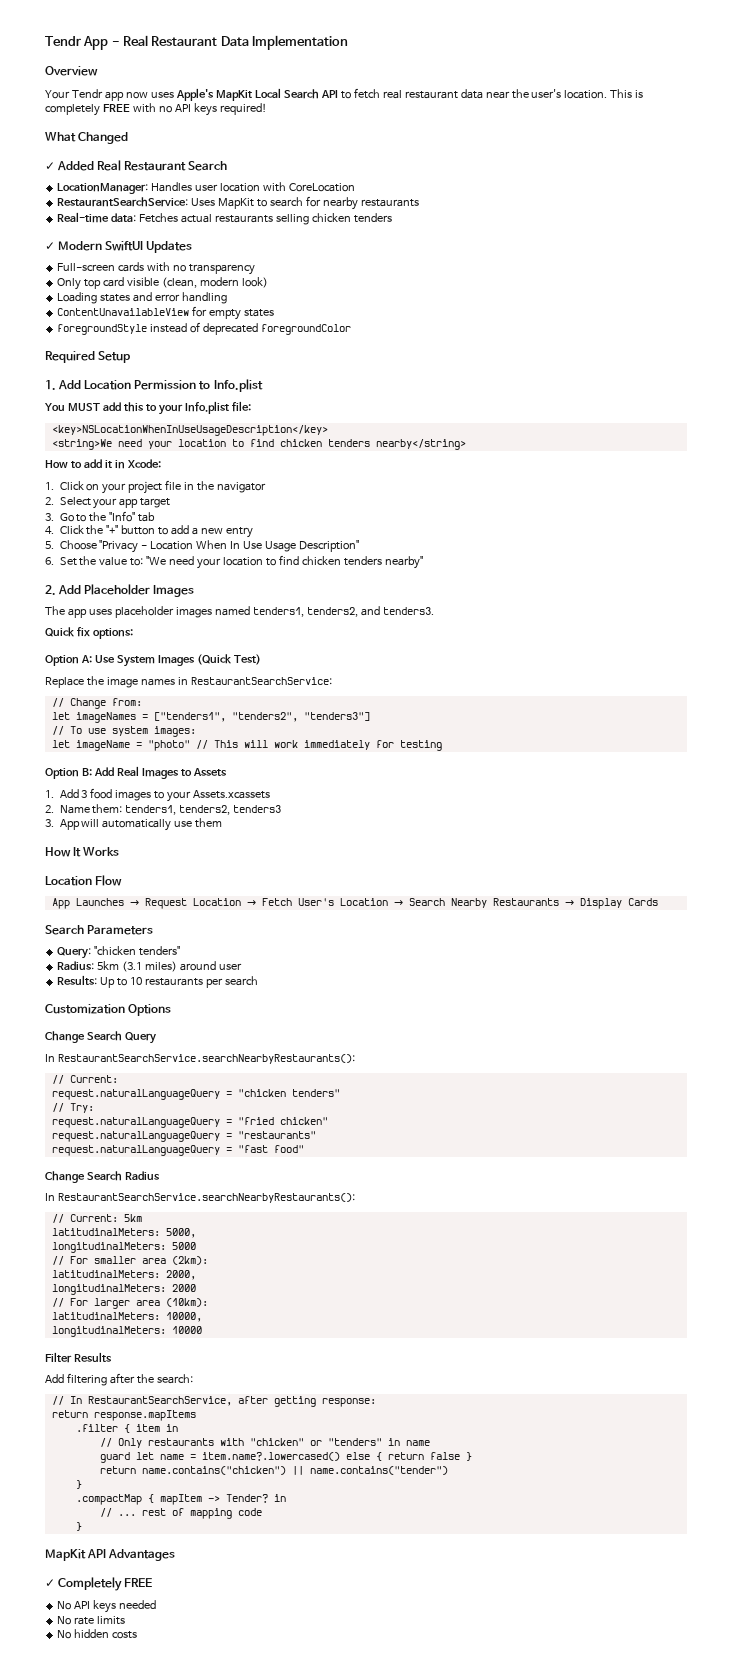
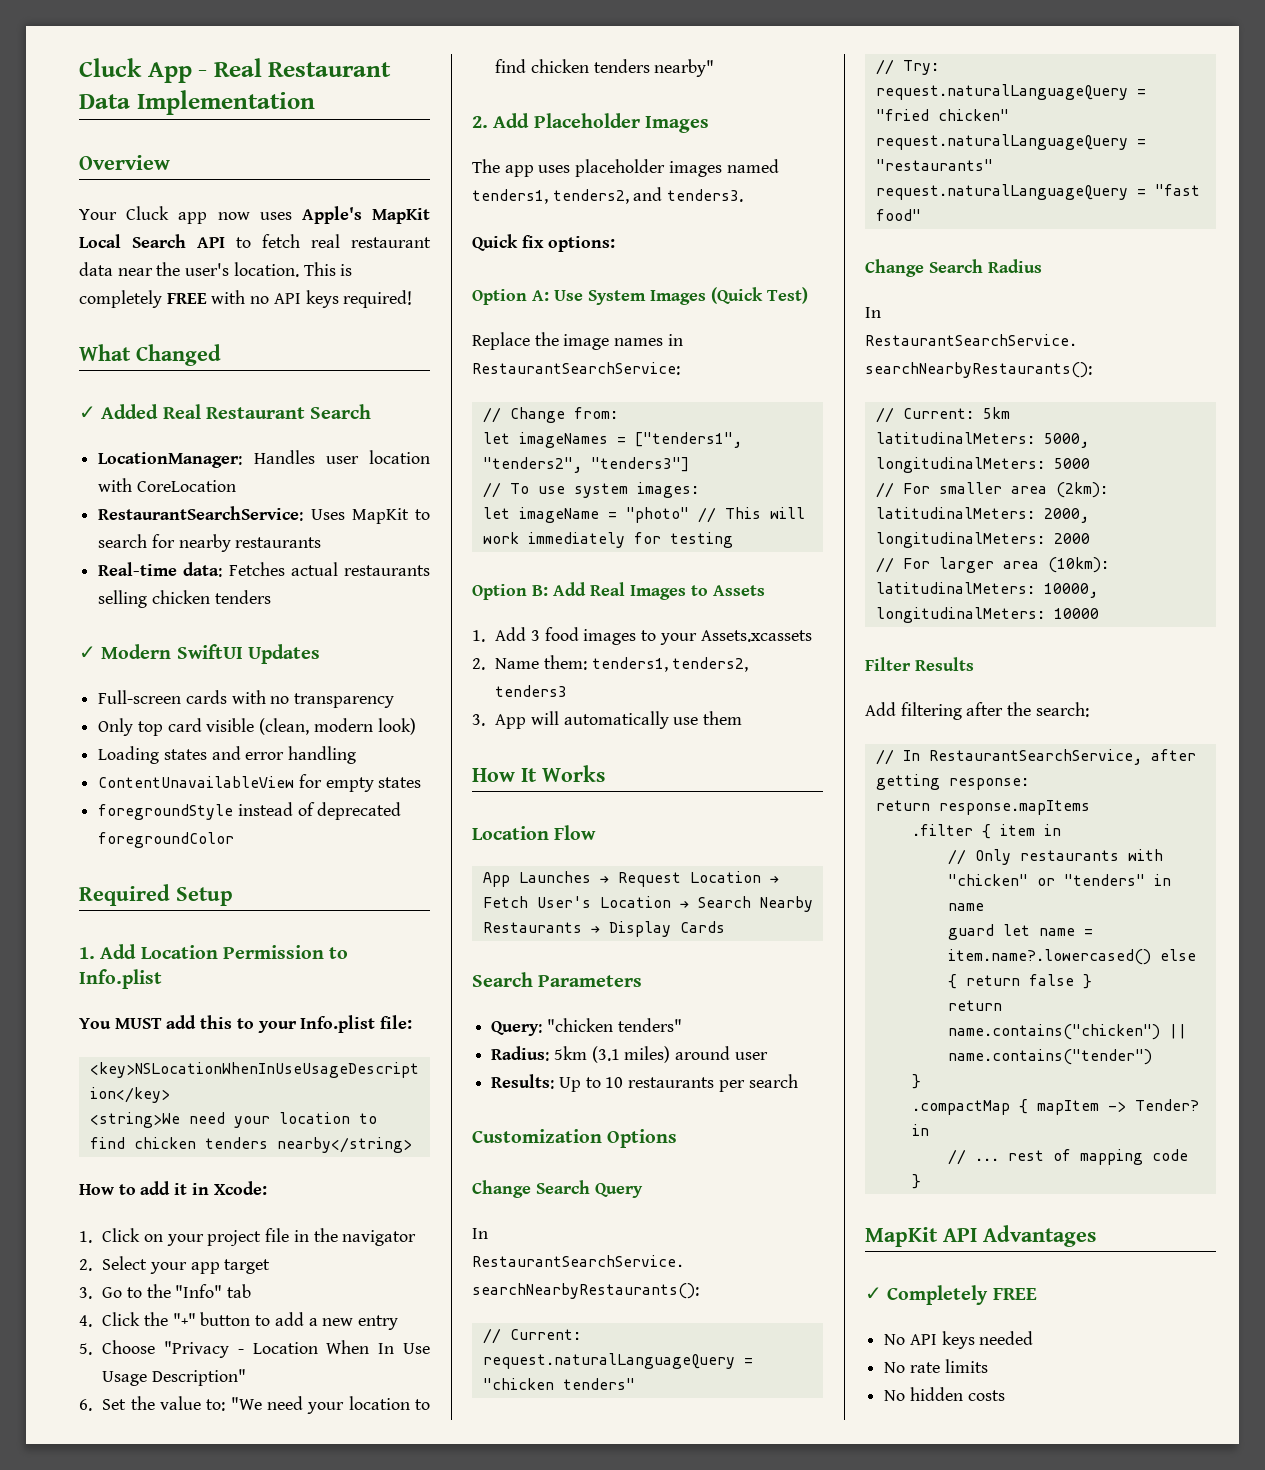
- Tendr App - Real Restaurant Data Implementation
+ Cluck App - Real Restaurant Data Implementation
- Your Tendr app now uses Apple's MapKit Local Search API to fetch real restaurant data near the user's location.
+ Your Cluck app now uses Apple's MapKit Local Search API to fetch real restaurant data near the user's location.

